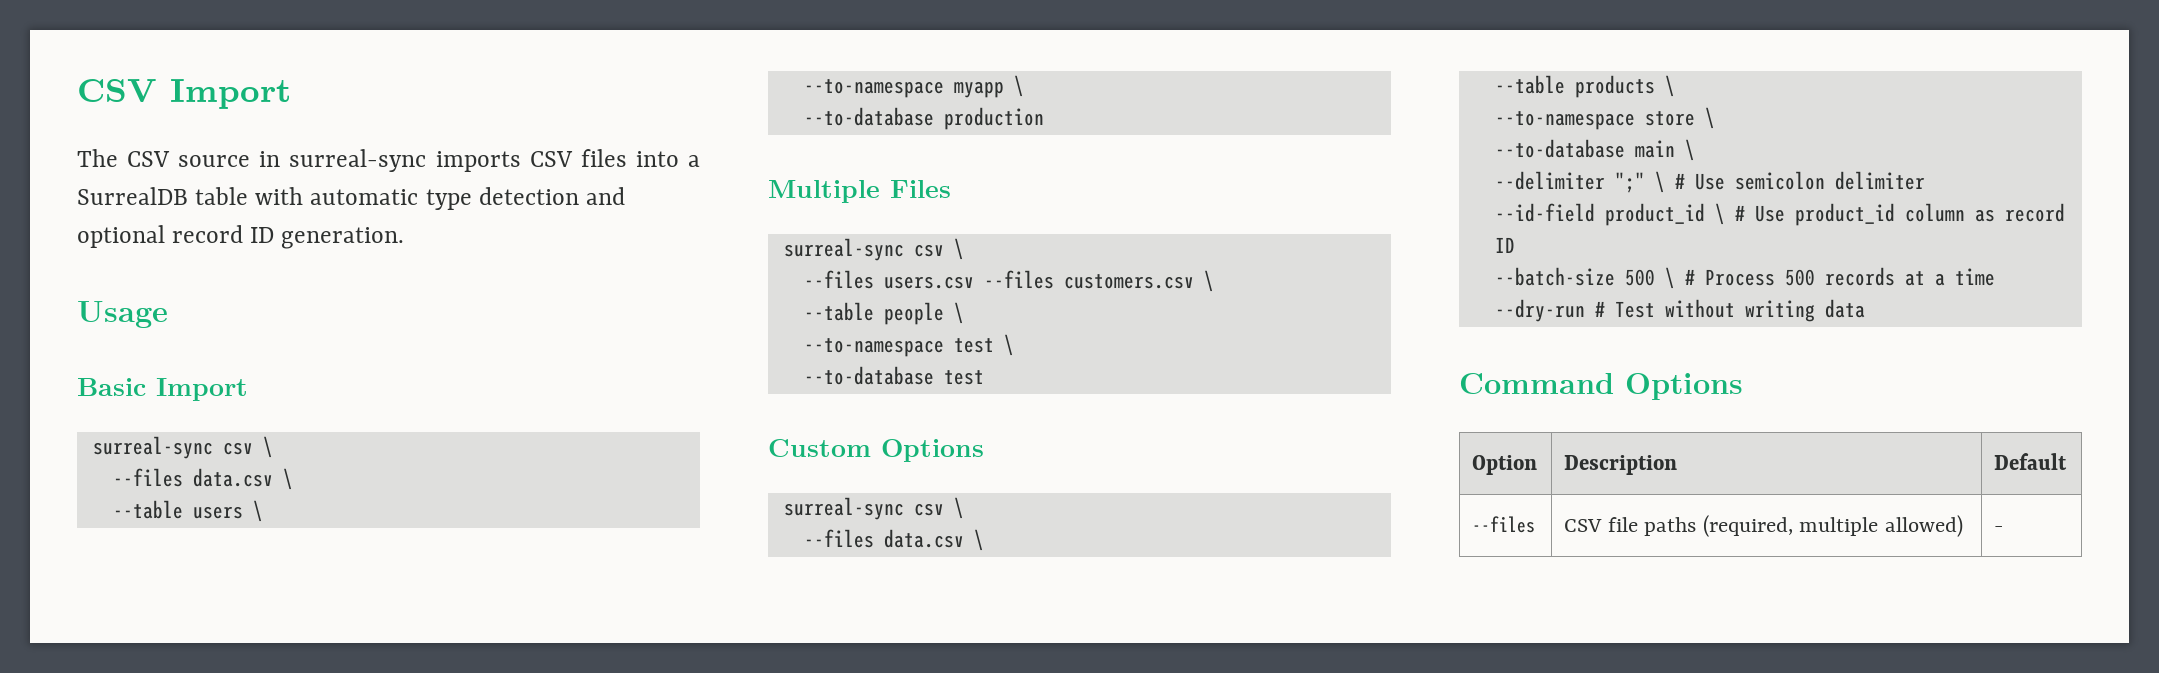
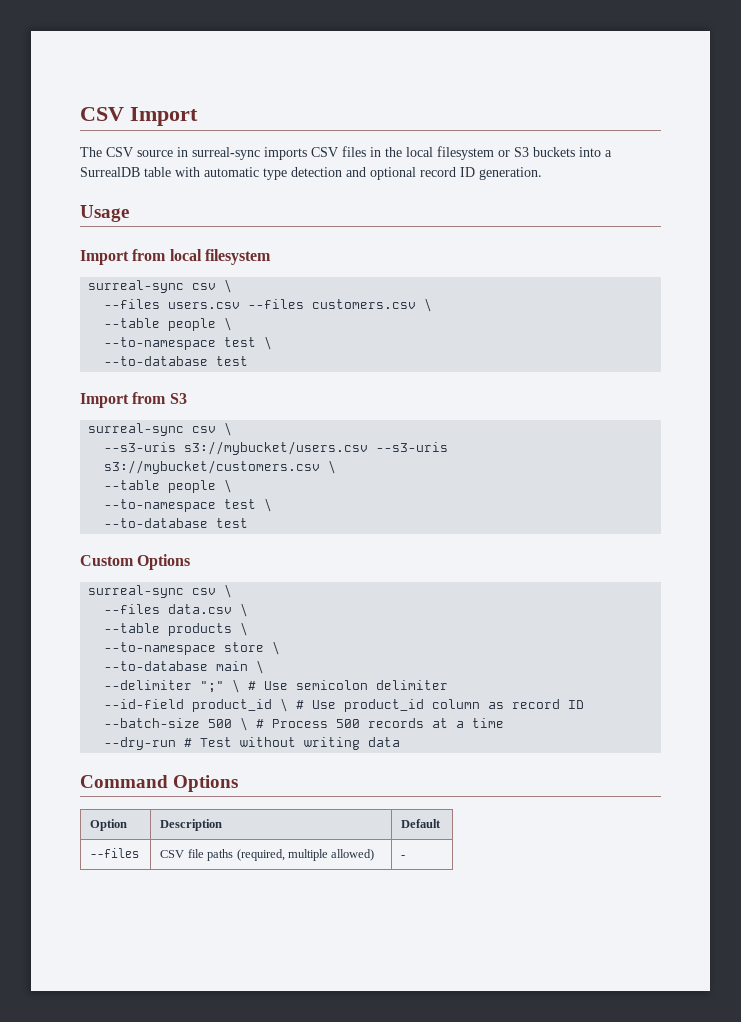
- The CSV source in surreal-sync imports CSV files into a SurrealDB table with automatic type detection and optional record ID generation.
+ The CSV source in surreal-sync imports CSV files in the local filesystem or S3 buckets into a SurrealDB table with automatic type detection and optional record ID generation.
- Basic Import
- surreal-sync csv \
- --files data.csv \
- --table users \
- --to-namespace myapp \
- --to-database production
- Multiple Files
+ Import from local filesystem
+ Import from S3
+ surreal-sync csv \
+ --s3-uris s3://mybucket/users.csv --s3-uris s3://mybucket/customers.csv \
+ --table people \
+ --to-namespace test \
+ --to-database test

